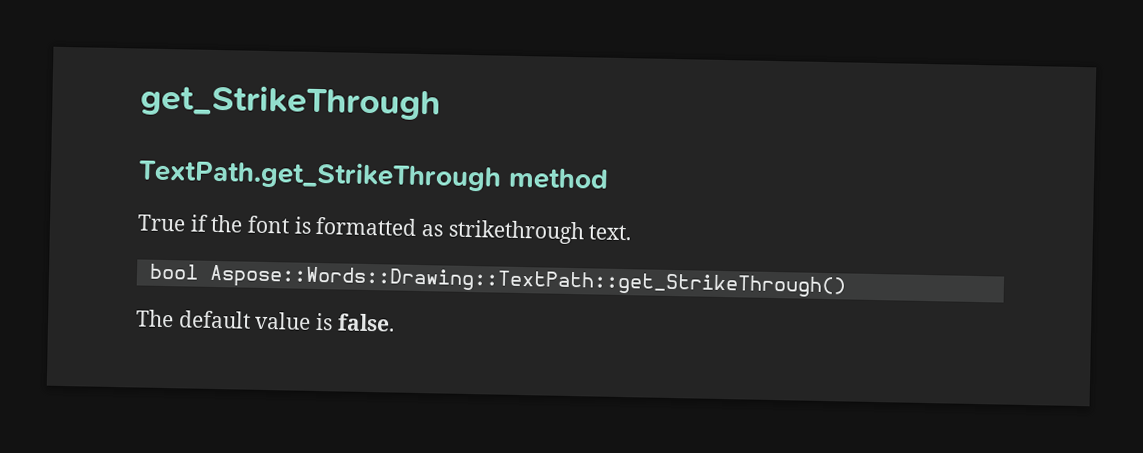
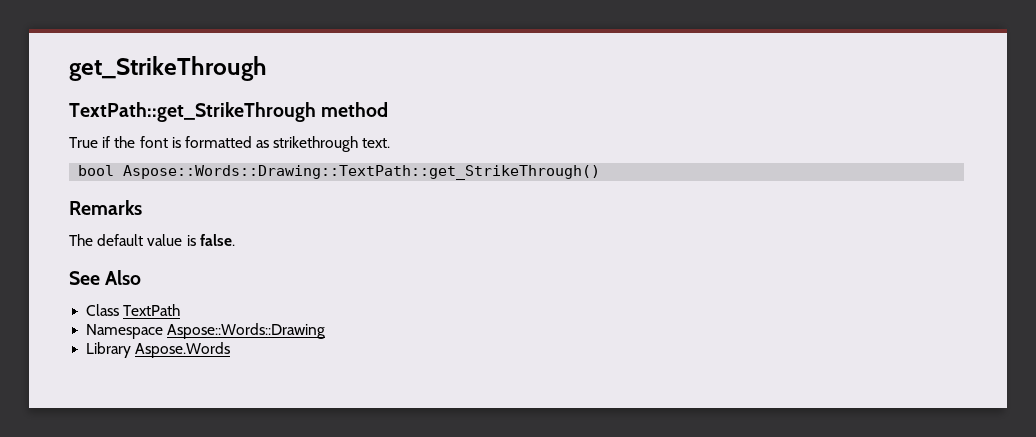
- TextPath.get_StrikeThrough method
+ TextPath::get_StrikeThrough method
+ Remarks
+ See Also
+ Class TextPath
+ Namespace Aspose::Words::Drawing
+ Library Aspose.Words

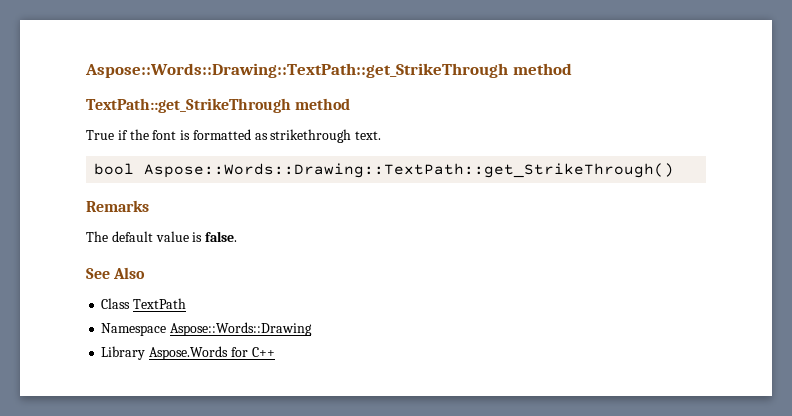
- get_StrikeThrough
+ Aspose::Words::Drawing::TextPath::get_StrikeThrough method
- Library Aspose.Words
+ Library Aspose.Words for C++

